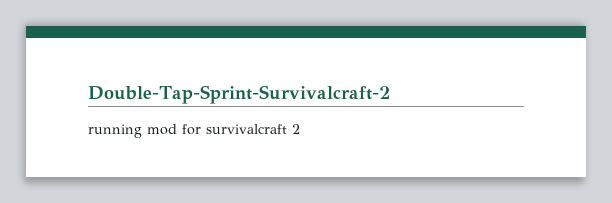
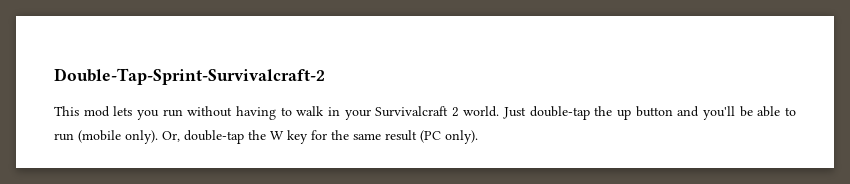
- running mod for survivalcraft 2
+ This mod lets you run without having to walk in your Survivalcraft 2 world. Just double-tap the up button and you'll be able to run (mobile only). Or, double-tap the W key for the same result (PC only).

